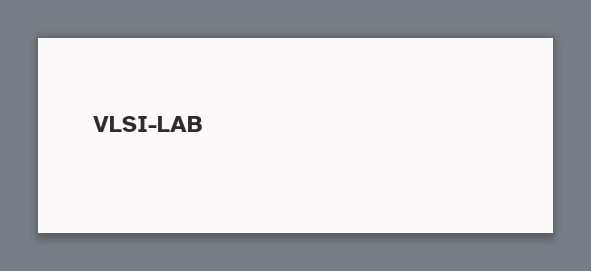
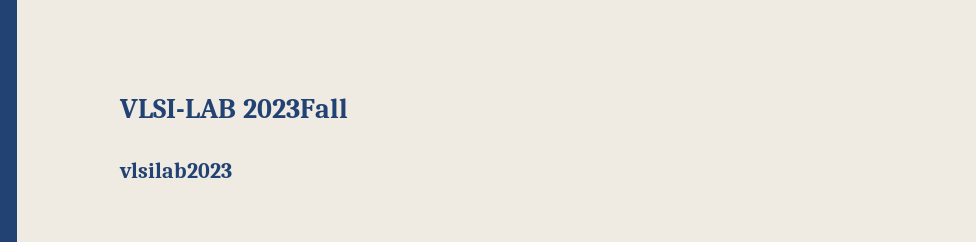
- VLSI-LAB
+ VLSI-LAB 2023Fall
+ vlsilab2023

